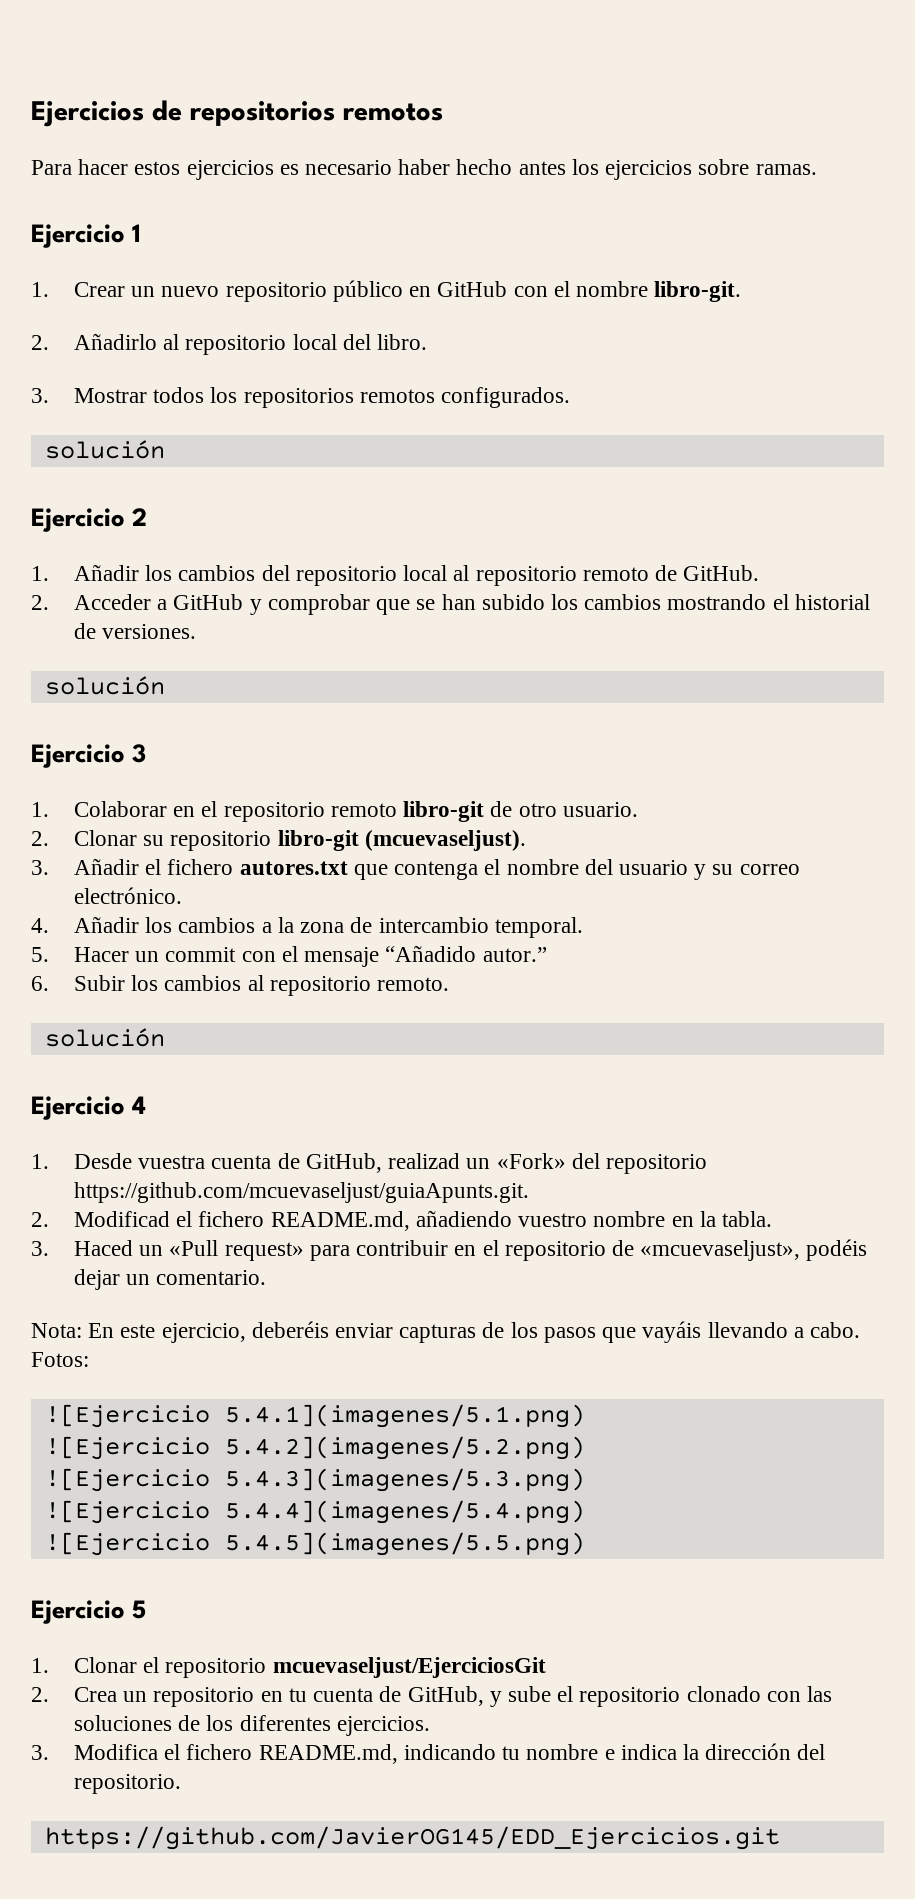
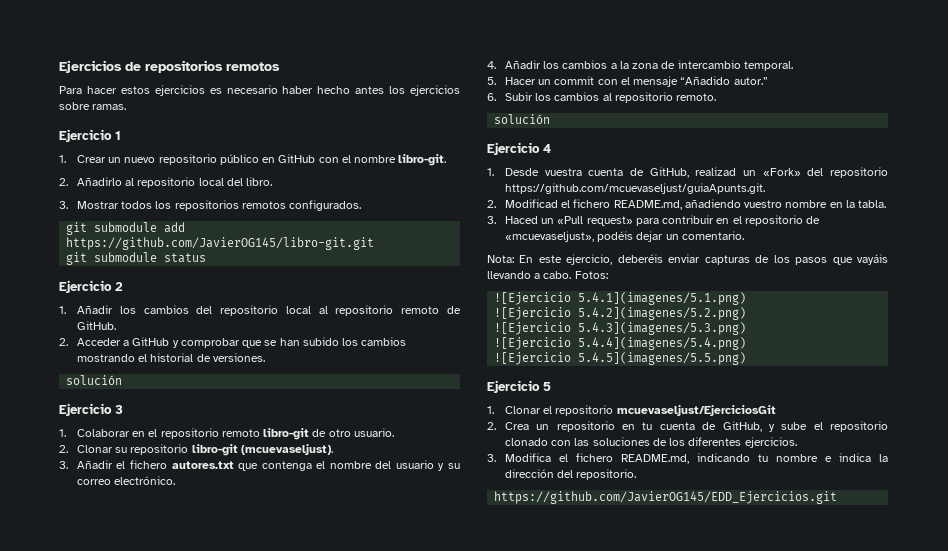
  3. Mostrar todos los repositorios remotos configurados.
- solución
+ git submodule add https://github.com/JavierOG145/libro-git.git
+ git submodule status

